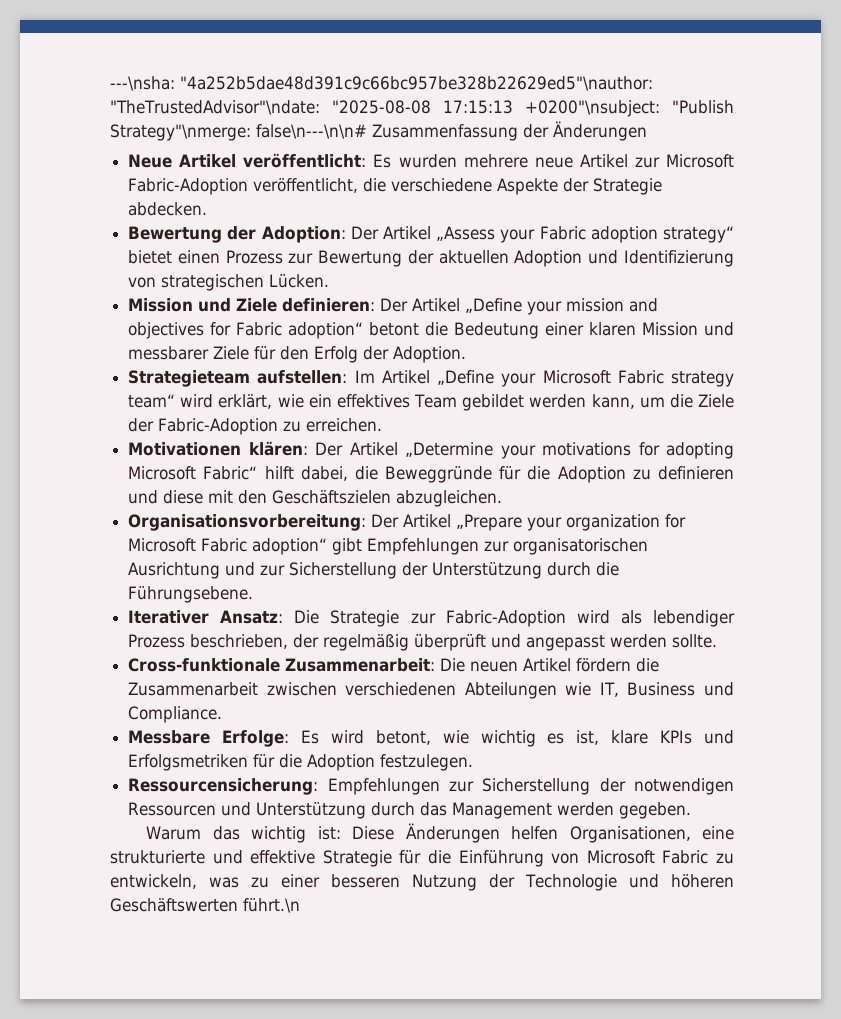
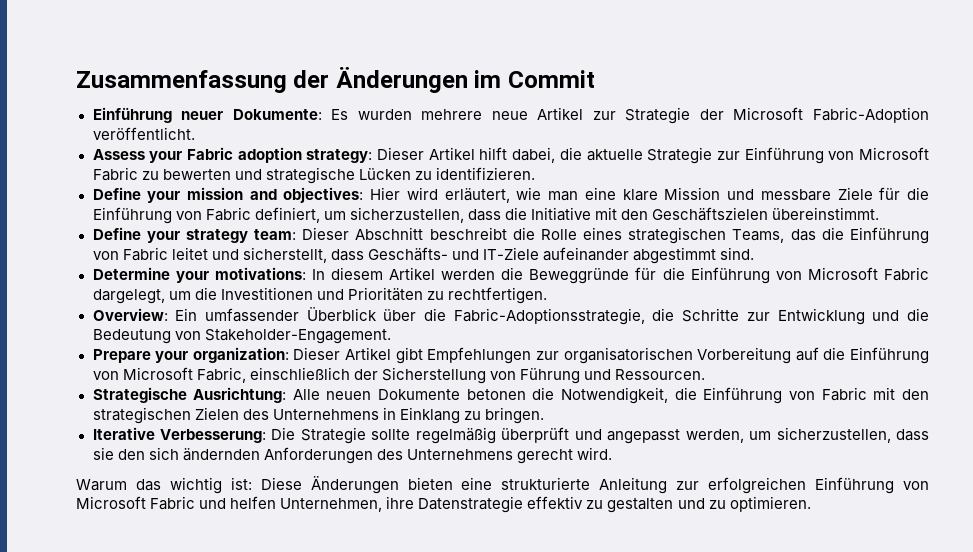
- ---\nsha: "4a252b5dae48d391c9c66bc957be328b22629ed5"\nauthor: "TheTrustedAdvisor"\ndate: "2025-08-08 17:15:13 +0200"\nsubject: "Publish Strategy"\nmerge: false\n---\n\n# Zusammenfassung der Änderungen
- Neue Artikel veröffentlicht: Es wurden mehrere neue Artikel zur Microsoft Fabric-Adoption veröffentlicht, die verschiedene Aspekte der Strategie abdecken.
- Bewertung der Adoption: Der Artikel „Assess your Fabric adoption strategy“ bietet einen Prozess zur Bewertung der aktuellen Adoption und Identifizierung von strategischen Lücken.
- Mission und Ziele definieren: Der Artikel „Define your mission and objectives for Fabric adoption“ betont die Bedeutung einer klaren Mission und messbarer Ziele für den Erfolg der Adoption.
- Strategieteam aufstellen: Im Artikel „Define your Microsoft Fabric strategy team“ wird erklärt, wie ein effektives Team gebildet werden kann, um die Ziele der Fabric-Adoption zu erreichen.
- Motivationen klären: Der Artikel „Determine your motivations for adopting Microsoft Fabric“ hilft dabei, die Beweggründe für die Adoption zu definieren und diese mit den Geschäftszielen abzugleichen.
- Organisationsvorbereitung: Der Artikel „Prepare your organization for Microsoft Fabric adoption“ gibt Empfehlungen zur organisatorischen Ausrichtung und zur Sicherstellung der Unterstützung durch die Führungsebene.
- Iterativer Ansatz: Die Strategie zur Fabric-Adoption wird als lebendiger Prozess beschrieben, der regelmäßig überprüft und angepasst werden sollte.
- Cross-funktionale Zusammenarbeit: Die neuen Artikel fördern die Zusammenarbeit zwischen verschiedenen Abteilungen wie IT, Business und Compliance.
- Messbare Erfolge: Es wird betont, wie wichtig es ist, klare KPIs und Erfolgsmetriken für die Adoption festzulegen.
- Ressourcensicherung: Empfehlungen zur Sicherstellung der notwendigen Ressourcen und Unterstützung durch das Management werden gegeben.
+ Zusammenfassung der Änderungen im Commit
+ Einführung neuer Dokumente: Es wurden mehrere neue Artikel zur Strategie der Microsoft Fabric-Adoption veröffentlicht.
+ Assess your Fabric adoption strategy: Dieser Artikel hilft dabei, die aktuelle Strategie zur Einführung von Microsoft Fabric zu bewerten und strategische Lücken zu identifizieren.
+ Define your mission and objectives: Hier wird erläutert, wie man eine klare Mission und messbare Ziele für die Einführung von Fabric definiert, um sicherzustellen, dass die Initiative mit den Geschäftszielen übereinstimmt.
+ Define your strategy team: Dieser Abschnitt beschreibt die Rolle eines strategischen Teams, das die Einführung von Fabric leitet und sicherstellt, dass Geschäfts- und IT-Ziele aufeinander abgestimmt sind.
+ Determine your motivations: In diesem Artikel werden die Beweggründe für die Einführung von Microsoft Fabric dargelegt, um die Investitionen und Prioritäten zu rechtfertigen.
+ Overview: Ein umfassender Überblick über die Fabric-Adoptionsstrategie, die Schritte zur Entwicklung und die Bedeutung von Stakeholder-Engagement.
+ Prepare your organization: Dieser Artikel gibt Empfehlungen zur organisatorischen Vorbereitung auf die Einführung von Microsoft Fabric, einschließlich der Sicherstellung von Führung und Ressourcen.
+ Strategische Ausrichtung: Alle neuen Dokumente betonen die Notwendigkeit, die Einführung von Fabric mit den strategischen Zielen des Unternehmens in Einklang zu bringen.
+ Iterative Verbesserung: Die Strategie sollte regelmäßig überprüft und angepasst werden, um sicherzustellen, dass sie den sich ändernden Anforderungen des Unternehmens gerecht wird.
- Warum das wichtig ist: Diese Änderungen helfen Organisationen, eine strukturierte und effektive Strategie für die Einführung von Microsoft Fabric zu entwickeln, was zu einer besseren Nutzung der Technologie und höheren Geschäftswerten führt.\n
+ Warum das wichtig ist: Diese Änderungen bieten eine strukturierte Anleitung zur erfolgreichen Einführung von Microsoft Fabric und helfen Unternehmen, ihre Datenstrategie effektiv zu gestalten und zu optimieren.

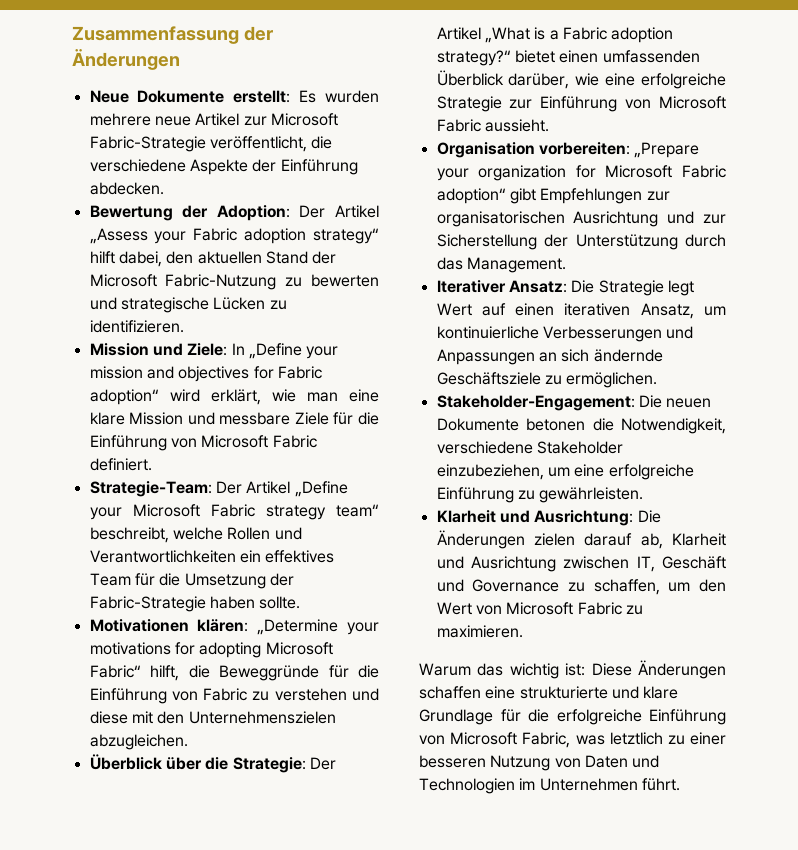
- Zusammenfassung der Änderungen im Commit
- Einführung neuer Dokumente: Es wurden mehrere neue Artikel zur Strategie der Microsoft Fabric-Adoption veröffentlicht.
- Assess your Fabric adoption strategy: Dieser Artikel hilft dabei, die aktuelle Strategie zur Einführung von Microsoft Fabric zu bewerten und strategische Lücken zu identifizieren.
+ Zusammenfassung der Änderungen
+ Neue Dokumente erstellt: Es wurden mehrere neue Artikel zur Microsoft Fabric-Strategie veröffentlicht, die verschiedene Aspekte der Einführung abdecken.
+ Bewertung der Adoption: Der Artikel „Assess your Fabric adoption strategy“ hilft dabei, den aktuellen Stand der Microsoft Fabric-Nutzung zu bewerten und strategische Lücken zu identifizieren.
- Define your mission and objectives: Hier wird erläutert, wie man eine klare Mission und messbare Ziele für die Einführung von Fabric definiert, um sicherzustellen, dass die Initiative mit den Geschäftszielen übereinstimmt.
- Define your strategy team: Dieser Abschnitt beschreibt die Rolle eines strategischen Teams, das die Einführung von Fabric leitet und sicherstellt, dass Geschäfts- und IT-Ziele aufeinander abgestimmt sind.
- Determine your motivations: In diesem Artikel werden die Beweggründe für die Einführung von Microsoft Fabric dargelegt, um die Investitionen und Prioritäten zu rechtfertigen.
- Overview: Ein umfassender Überblick über die Fabric-Adoptionsstrategie, die Schritte zur Entwicklung und die Bedeutung von Stakeholder-Engagement.
- Prepare your organization: Dieser Artikel gibt Empfehlungen zur organisatorischen Vorbereitung auf die Einführung von Microsoft Fabric, einschließlich der Sicherstellung von Führung und Ressourcen.
- Strategische Ausrichtung: Alle neuen Dokumente betonen die Notwendigkeit, die Einführung von Fabric mit den strategischen Zielen des Unternehmens in Einklang zu bringen.
- Iterative Verbesserung: Die Strategie sollte regelmäßig überprüft und angepasst werden, um sicherzustellen, dass sie den sich ändernden Anforderungen des Unternehmens gerecht wird.
+ Mission und Ziele: In „Define your mission and objectives for Fabric adoption“ wird erklärt, wie man eine klare Mission und messbare Ziele für die Einführung von Microsoft Fabric definiert.
+ Strategie-Team: Der Artikel „Define your Microsoft Fabric strategy team“ beschreibt, welche Rollen und Verantwortlichkeiten ein effektives Team für die Umsetzung der Fabric-Strategie haben sollte.
+ Motivationen klären: „Determine your motivations for adopting Microsoft Fabric“ hilft, die Beweggründe für die Einführung von Fabric zu verstehen und diese mit den Unternehmenszielen abzugleichen.
+ Überblick über die Strategie: Der Artikel „What is a Fabric adoption strategy?“ bietet einen umfassenden Überblick darüber, wie eine erfolgreiche Strategie zur Einführung von Microsoft Fabric aussieht.
+ Organisation vorbereiten: „Prepare your organization for Microsoft Fabric adoption“ gibt Empfehlungen zur organisatorischen Ausrichtung und zur Sicherstellung der Unterstützung durch das Management.
+ Iterativer Ansatz: Die Strategie legt Wert auf einen iterativen Ansatz, um kontinuierliche Verbesserungen und Anpassungen an sich ändernde Geschäftsziele zu ermöglichen.
+ Stakeholder-Engagement: Die neuen Dokumente betonen die Notwendigkeit, verschiedene Stakeholder einzubeziehen, um eine erfolgreiche Einführung zu gewährleisten.
+ Klarheit und Ausrichtung: Die Änderungen zielen darauf ab, Klarheit und Ausrichtung zwischen IT, Geschäft und Governance zu schaffen, um den Wert von Microsoft Fabric zu maximieren.
- Warum das wichtig ist: Diese Änderungen bieten eine strukturierte Anleitung zur erfolgreichen Einführung von Microsoft Fabric und helfen Unternehmen, ihre Datenstrategie effektiv zu gestalten und zu optimieren.
+ Warum das wichtig ist: Diese Änderungen schaffen eine strukturierte und klare Grundlage für die erfolgreiche Einführung von Microsoft Fabric, was letztlich zu einer besseren Nutzung von Daten und Technologien im Unternehmen führt.

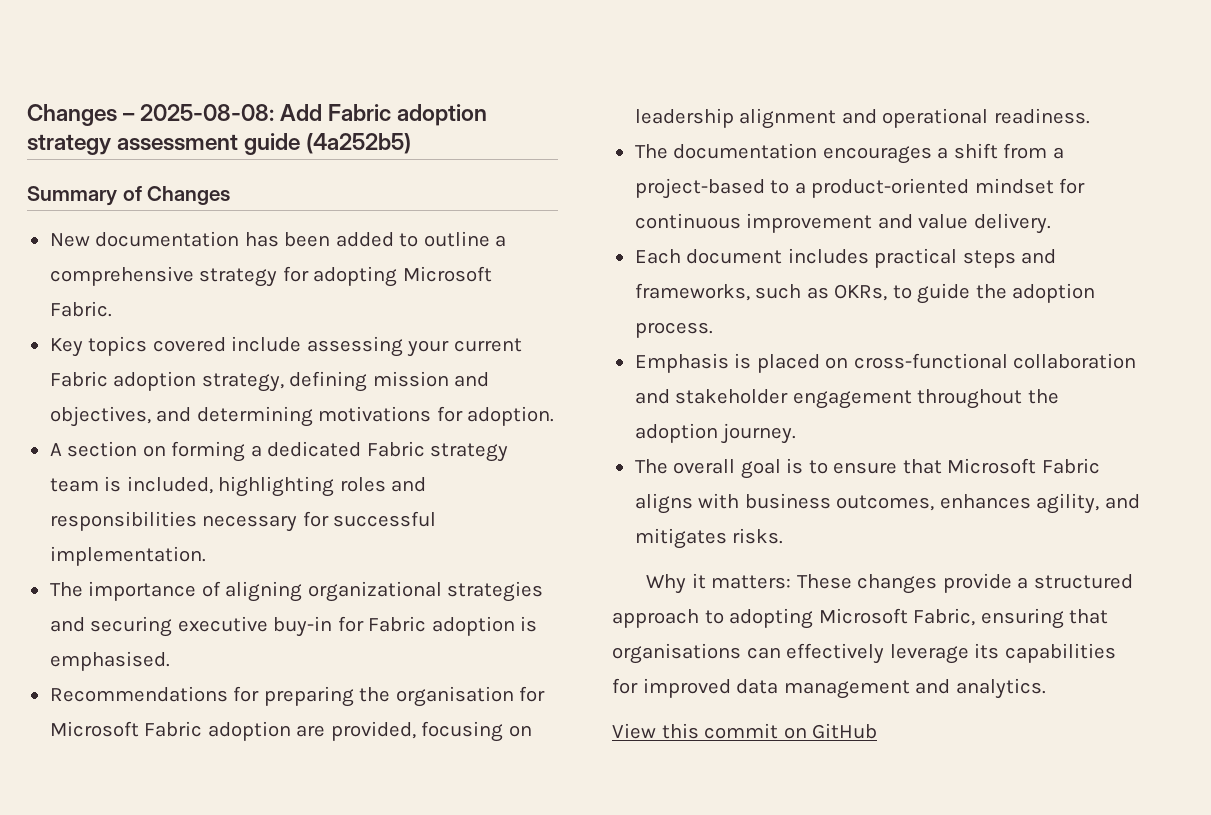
- Zusammenfassung der Änderungen
- Neue Dokumente erstellt: Es wurden mehrere neue Artikel zur Microsoft Fabric-Strategie veröffentlicht, die verschiedene Aspekte der Einführung abdecken.
- Bewertung der Adoption: Der Artikel „Assess your Fabric adoption strategy“ hilft dabei, den aktuellen Stand der Microsoft Fabric-Nutzung zu bewerten und strategische Lücken zu identifizieren.
- Mission und Ziele: In „Define your mission and objectives for Fabric adoption“ wird erklärt, wie man eine klare Mission und messbare Ziele für die Einführung von Microsoft Fabric definiert.
- Strategie-Team: Der Artikel „Define your Microsoft Fabric strategy team“ beschreibt, welche Rollen und Verantwortlichkeiten ein effektives Team für die Umsetzung der Fabric-Strategie haben sollte.
- Motivationen klären: „Determine your motivations for adopting Microsoft Fabric“ hilft, die Beweggründe für die Einführung von Fabric zu verstehen und diese mit den Unternehmenszielen abzugleichen.
- Überblick über die Strategie: Der Artikel „What is a Fabric adoption strategy?“ bietet einen umfassenden Überblick darüber, wie eine erfolgreiche Strategie zur Einführung von Microsoft Fabric aussieht.
- Organisation vorbereiten: „Prepare your organization for Microsoft Fabric adoption“ gibt Empfehlungen zur organisatorischen Ausrichtung und zur Sicherstellung der Unterstützung durch das Management.
- Iterativer Ansatz: Die Strategie legt Wert auf einen iterativen Ansatz, um kontinuierliche Verbesserungen und Anpassungen an sich ändernde Geschäftsziele zu ermöglichen.
- Stakeholder-Engagement: Die neuen Dokumente betonen die Notwendigkeit, verschiedene Stakeholder einzubeziehen, um eine erfolgreiche Einführung zu gewährleisten.
- Klarheit und Ausrichtung: Die Änderungen zielen darauf ab, Klarheit und Ausrichtung zwischen IT, Geschäft und Governance zu schaffen, um den Wert von Microsoft Fabric zu maximieren.
- Warum das wichtig ist: Diese Änderungen schaffen eine strukturierte und klare Grundlage für die erfolgreiche Einführung von Microsoft Fabric, was letztlich zu einer besseren Nutzung von Daten und Technologien im Unternehmen führt.
+ Changes – 2025-08-08: Add Fabric adoption strategy assessment guide (4a252b5)
+ Summary of Changes
+ New documentation has been added to outline a comprehensive strategy for adopting Microsoft Fabric.
+ Key topics covered include assessing your current Fabric adoption strategy, defining mission and objectives, and determining motivations for adoption.
+ A section on forming a dedicated Fabric strategy team is included, highlighting roles and responsibilities necessary for successful implementation.
+ The importance of aligning organizational strategies and securing executive buy-in for Fabric adoption is emphasised.
+ Recommendations for preparing the organisation for Microsoft Fabric adoption are provided, focusing on leadership alignment and operational readiness.
+ The documentation encourages a shift from a project-based to a product-oriented mindset for continuous improvement and value delivery.
+ Each document includes practical steps and frameworks, such as OKRs, to guide the adoption process.
+ Emphasis is placed on cross-functional collaboration and stakeholder engagement throughout the adoption journey.
+ The overall goal is to ensure that Microsoft Fabric aligns with business outcomes, enhances agility, and mitigates risks.
+ Why it matters: These changes provide a structured approach to adopting Microsoft Fabric, ensuring that organisations can effectively leverage its capabilities for improved data management and analytics.
+ View this commit on GitHub

